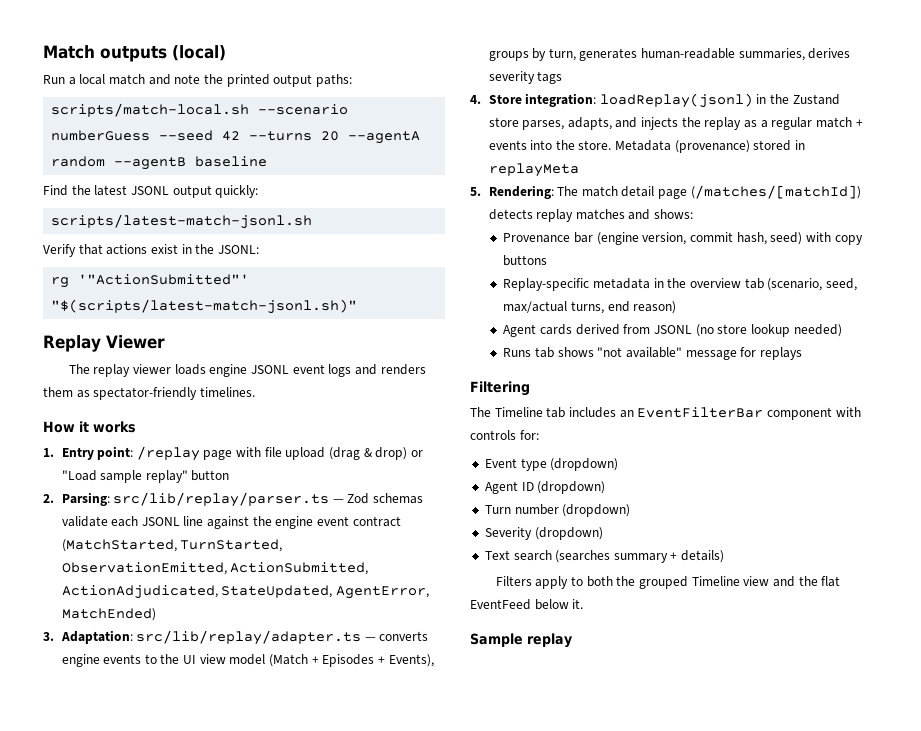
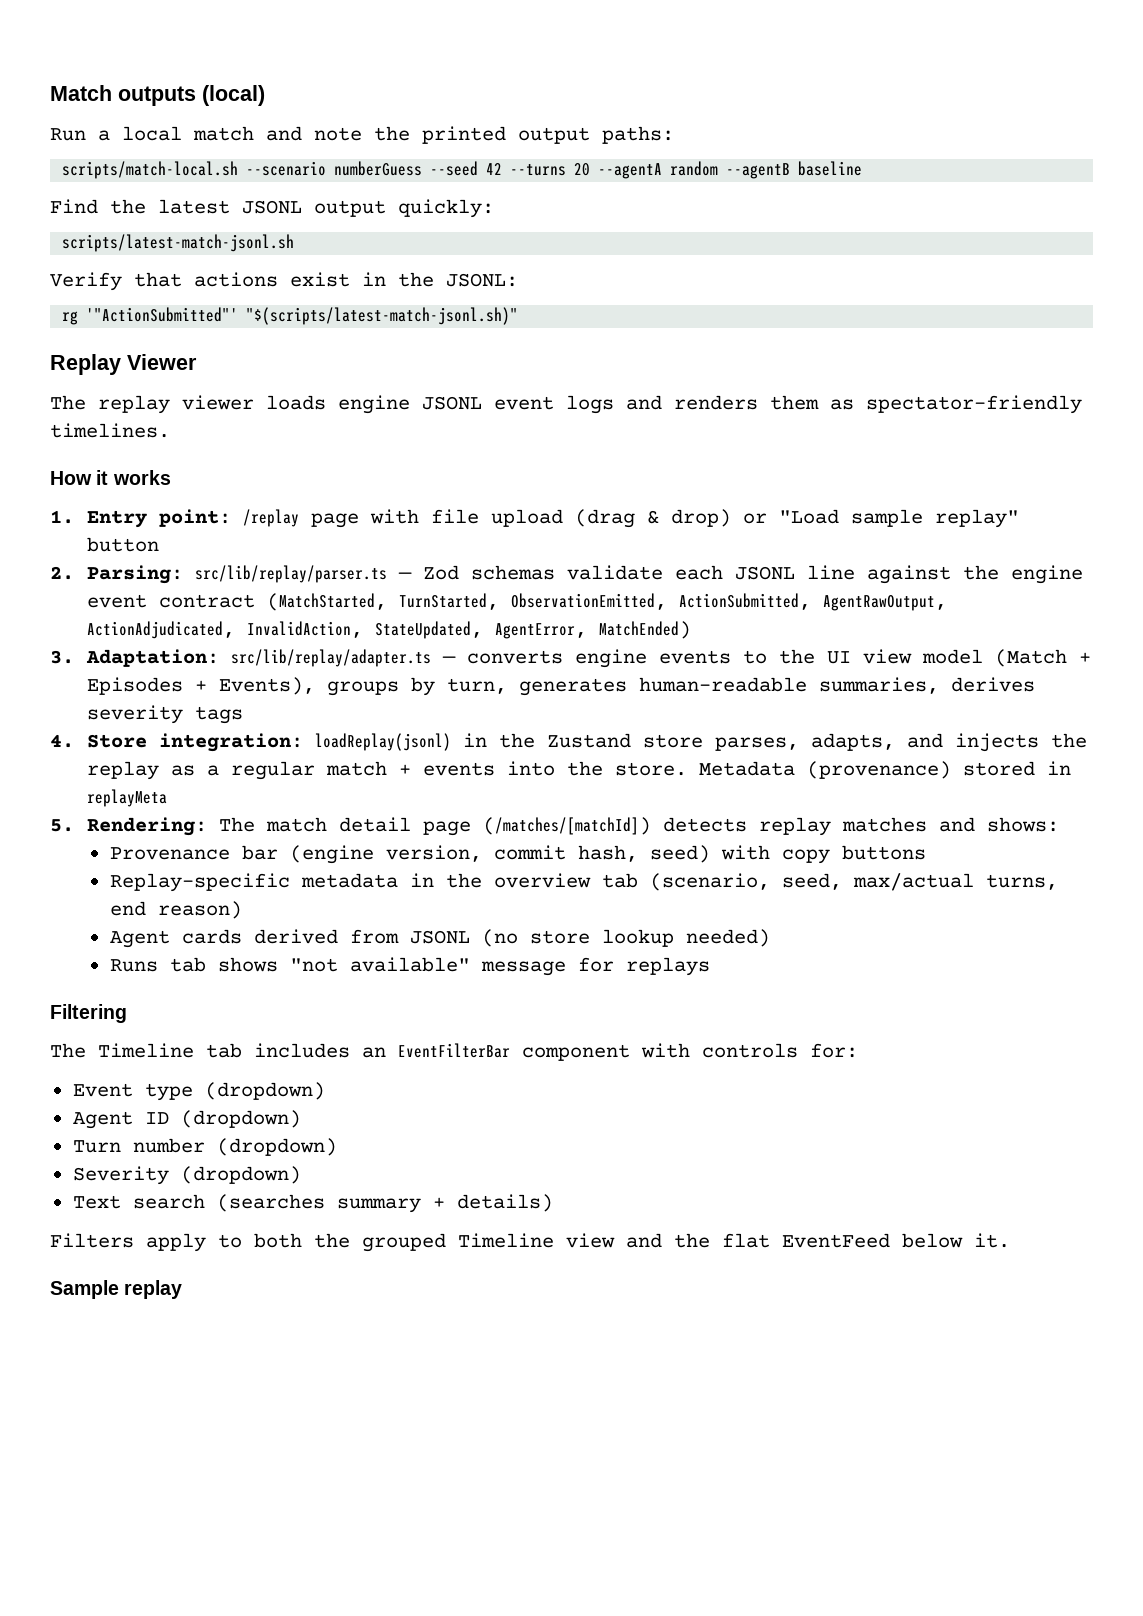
- 2. Parsing: src/lib/replay/parser.ts — Zod schemas validate each JSONL line against the engine event contract (MatchStarted, TurnStarted, ObservationEmitted, ActionSubmitted, ActionAdjudicated, StateUpdated, AgentError, MatchEnded)
+ 2. Parsing: src/lib/replay/parser.ts — Zod schemas validate each JSONL line against the engine event contract (MatchStarted, TurnStarted, ObservationEmitted, ActionSubmitted, AgentRawOutput, ActionAdjudicated, InvalidAction, StateUpdated, AgentError, MatchEnded)

